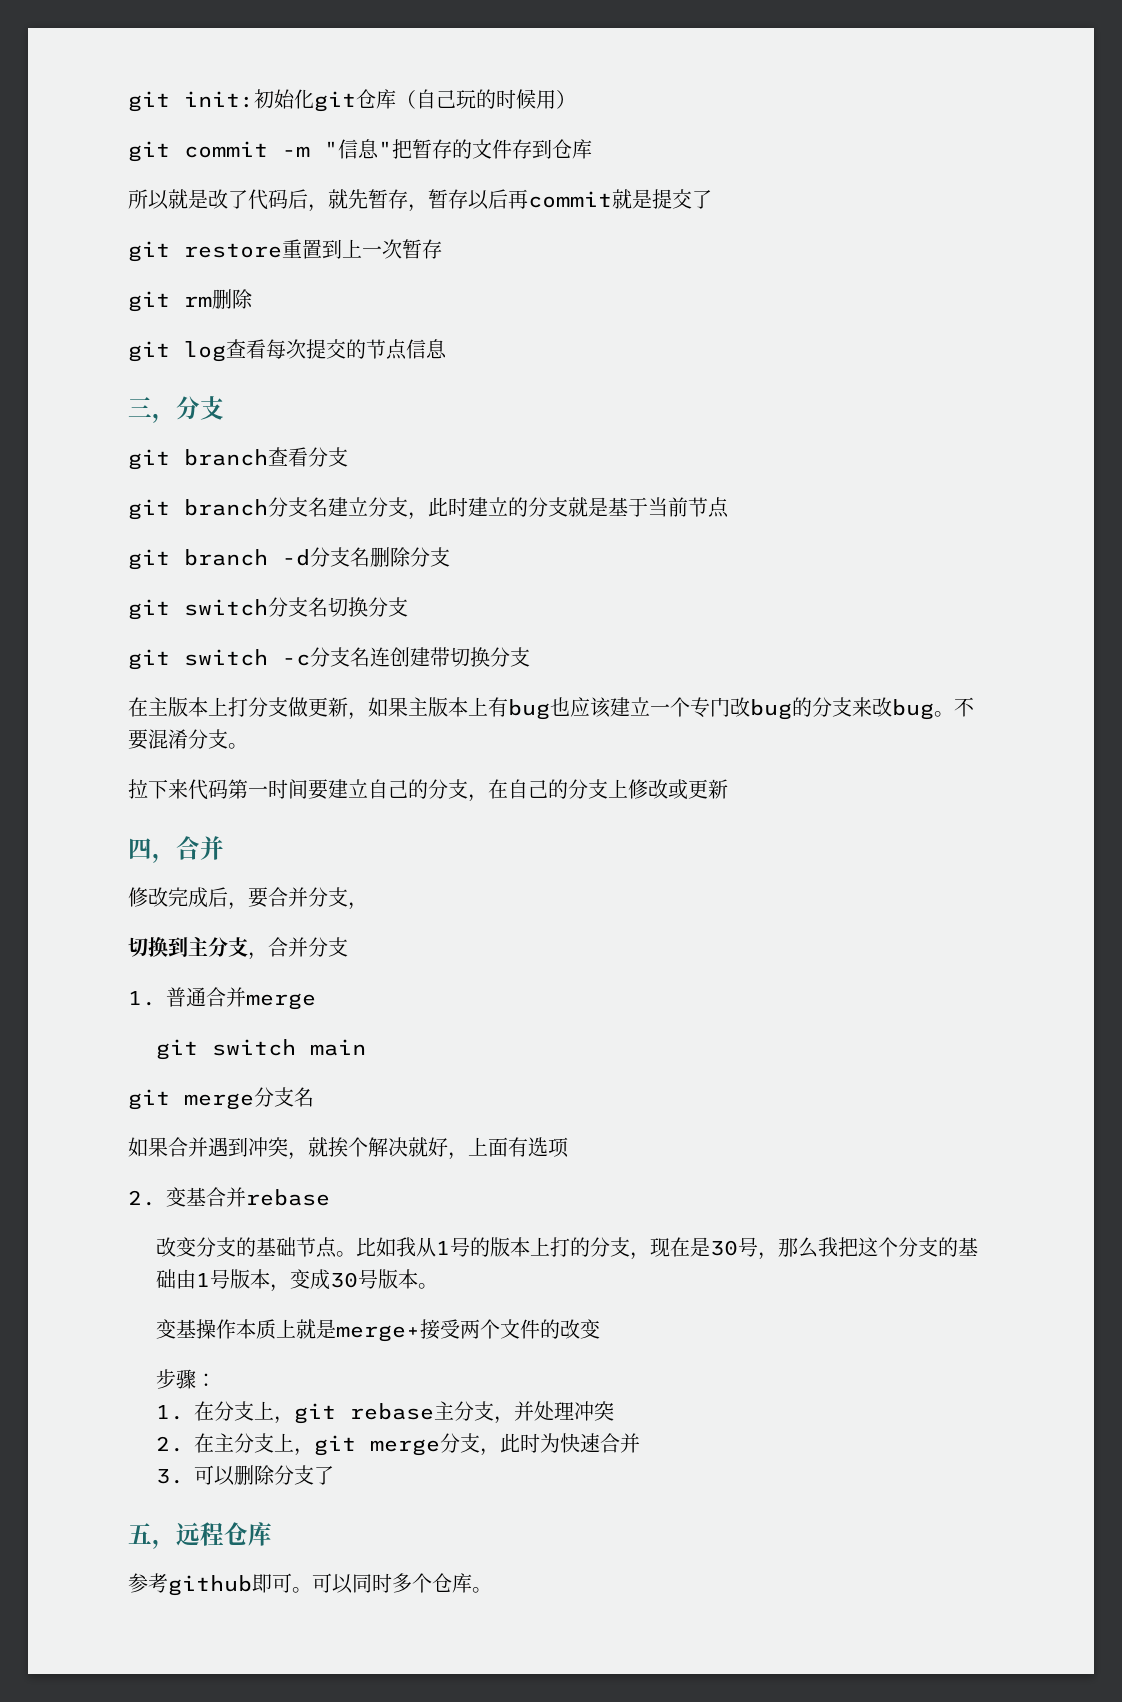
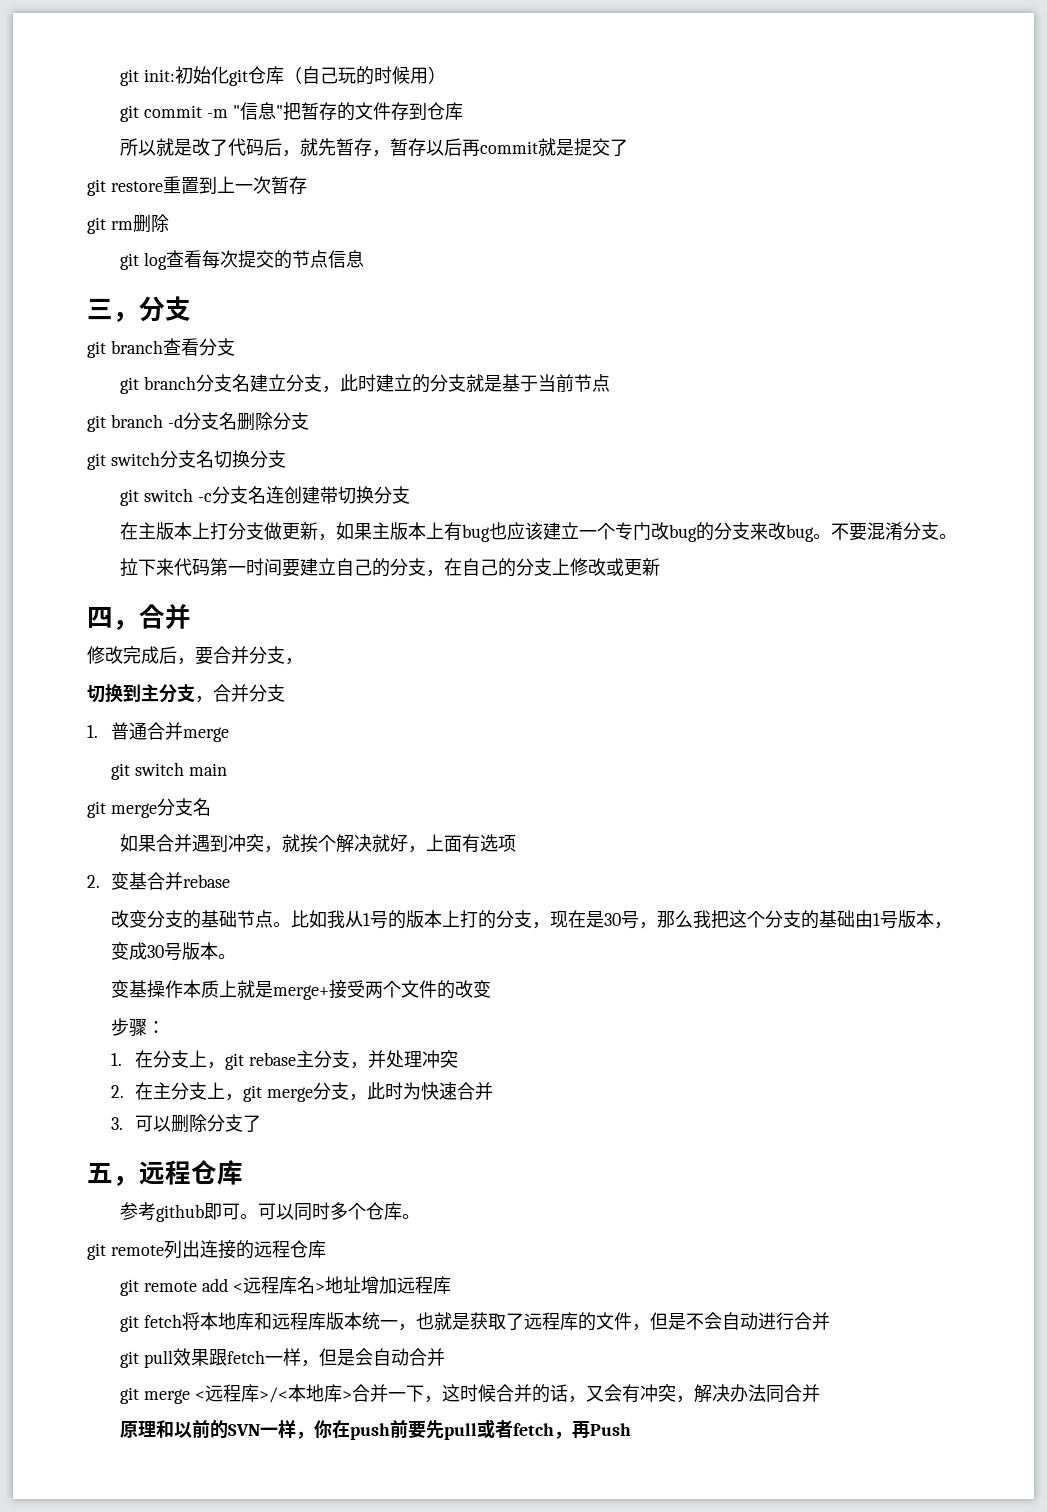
+ git remote列出连接的远程仓库
+ git remote add <远程库名>地址增加远程库
+ git fetch将本地库和远程库版本统一，也就是获取了远程库的文件，但是不会自动进行合并
+ git pull效果跟fetch一样，但是会自动合并
+ git merge <远程库>/<本地库>合并一下，这时候合并的话，又会有冲突，解决办法同合并
+ 原理和以前的SVN一样，你在push前要先pull或者fetch，再Push

